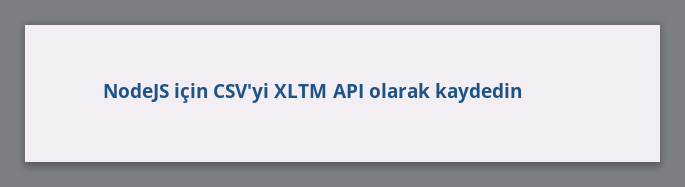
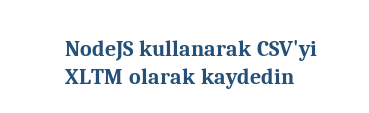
- NodeJS için CSV'yi XLTM API olarak kaydedin
+ NodeJS kullanarak CSV'yi XLTM olarak kaydedin

